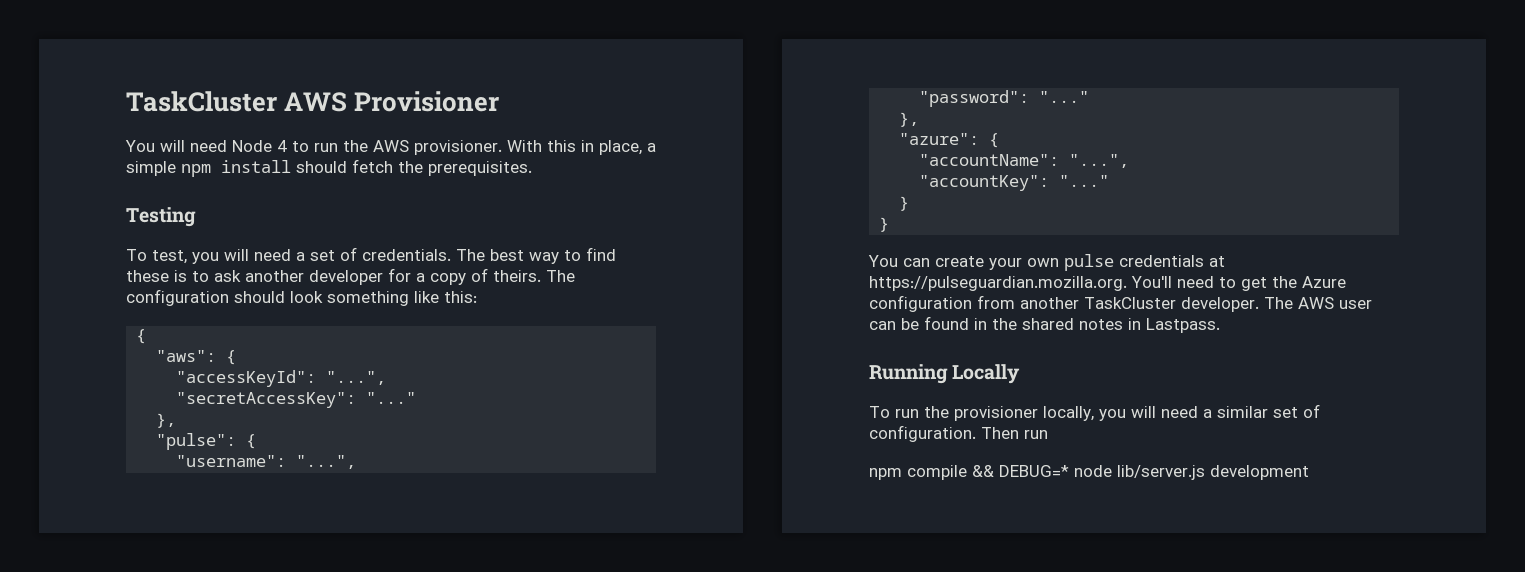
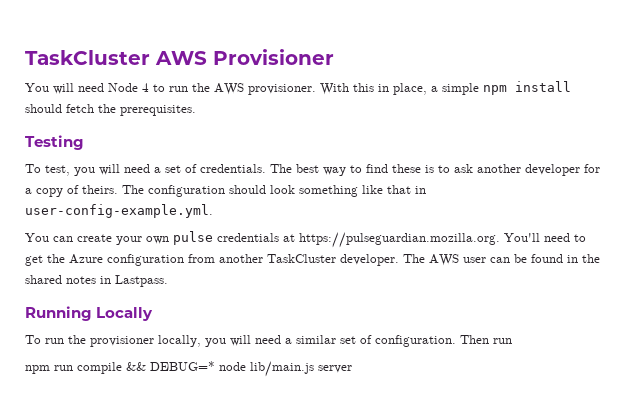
- The configuration should look something like this:
- {
- "aws": {
- "accessKeyId": "...",
- "secretAccessKey": "..."
- },
- "pulse": {
- "username": "...",
- "password": "..."
- },
- "azure": {
- "accountName": "...",
- "accountKey": "..."
- }
- }
+ The configuration should look something like that in user-config-example.yml.
- npm compile && DEBUG=* node lib/server.js development
+ npm run compile && DEBUG=* node lib/main.js server

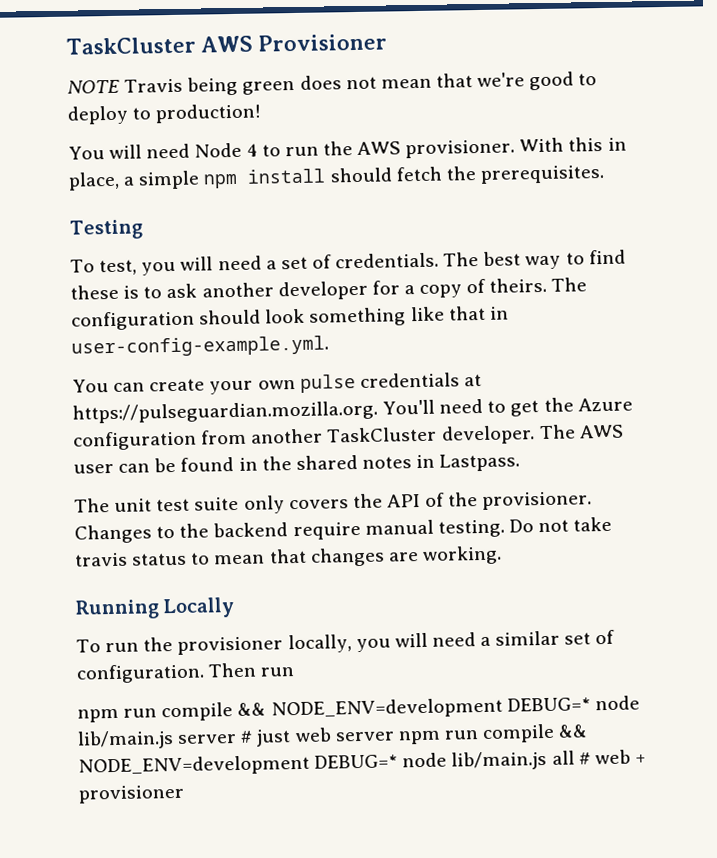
+ NOTE Travis being green does not mean that we're good to deploy to production!
+ The unit test suite only covers the API of the provisioner. Changes to the backend require manual testing. Do not take travis status to mean that changes are working.
- npm run compile && DEBUG=* node lib/main.js server
+ npm run compile && NODE_ENV=development DEBUG=* node lib/main.js server # just web server npm run compile && NODE_ENV=development DEBUG=* node lib/main.js all # web + provisioner

